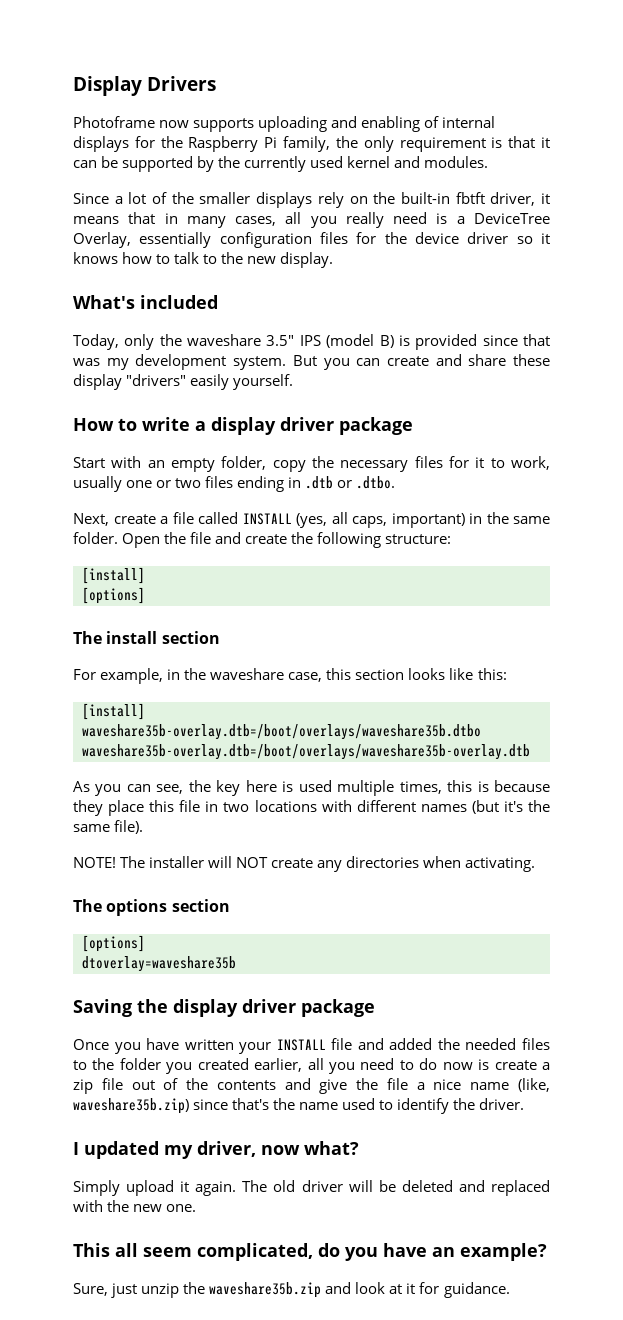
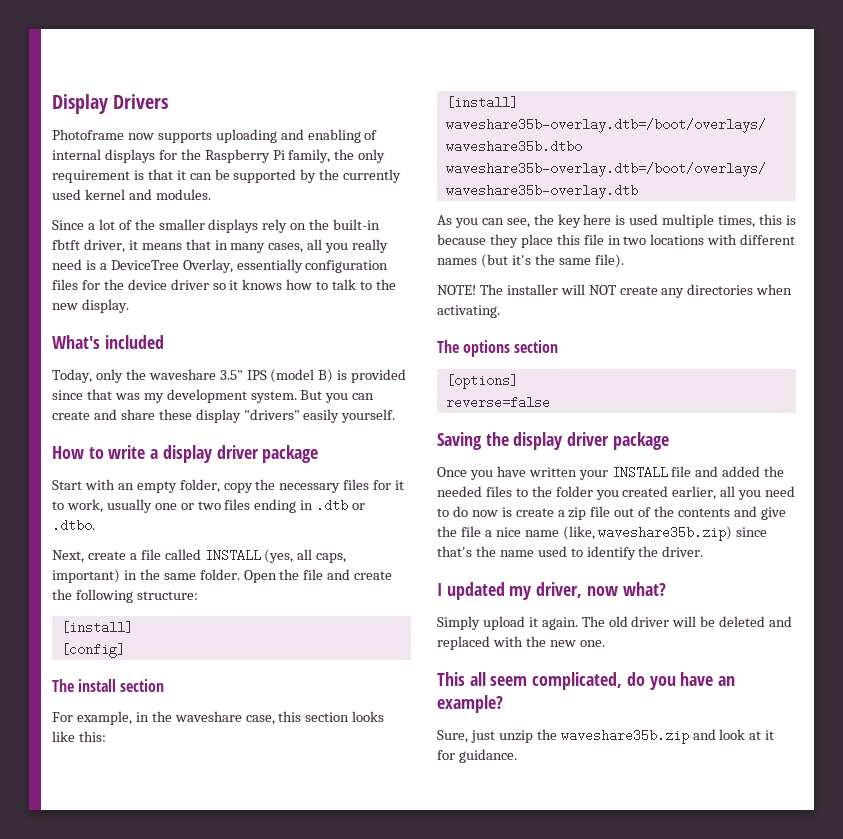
  Open the file and create the following structure:
  [install]
- [options]
+ [config]
- dtoverlay=waveshare35b
+ reverse=false

